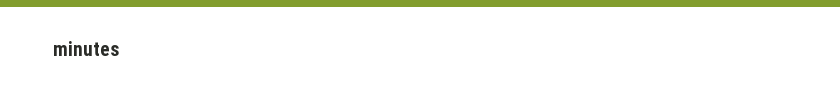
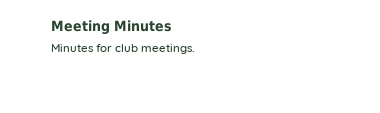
- minutes
+ Meeting Minutes
+ Minutes for club meetings.

